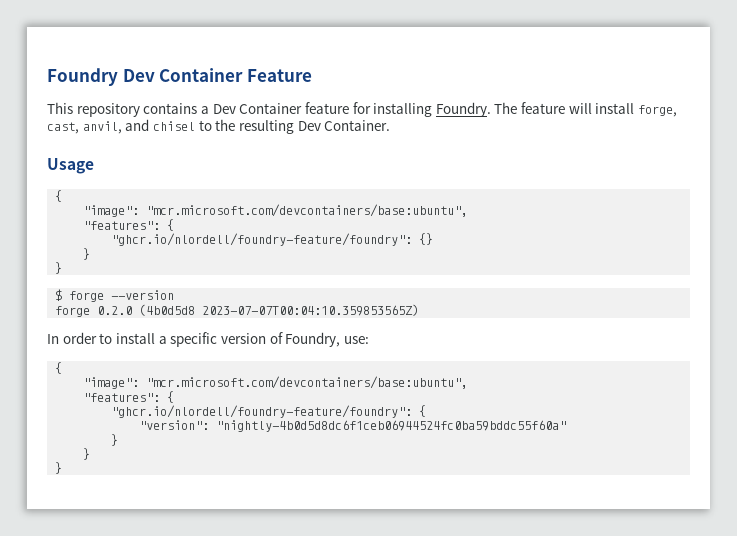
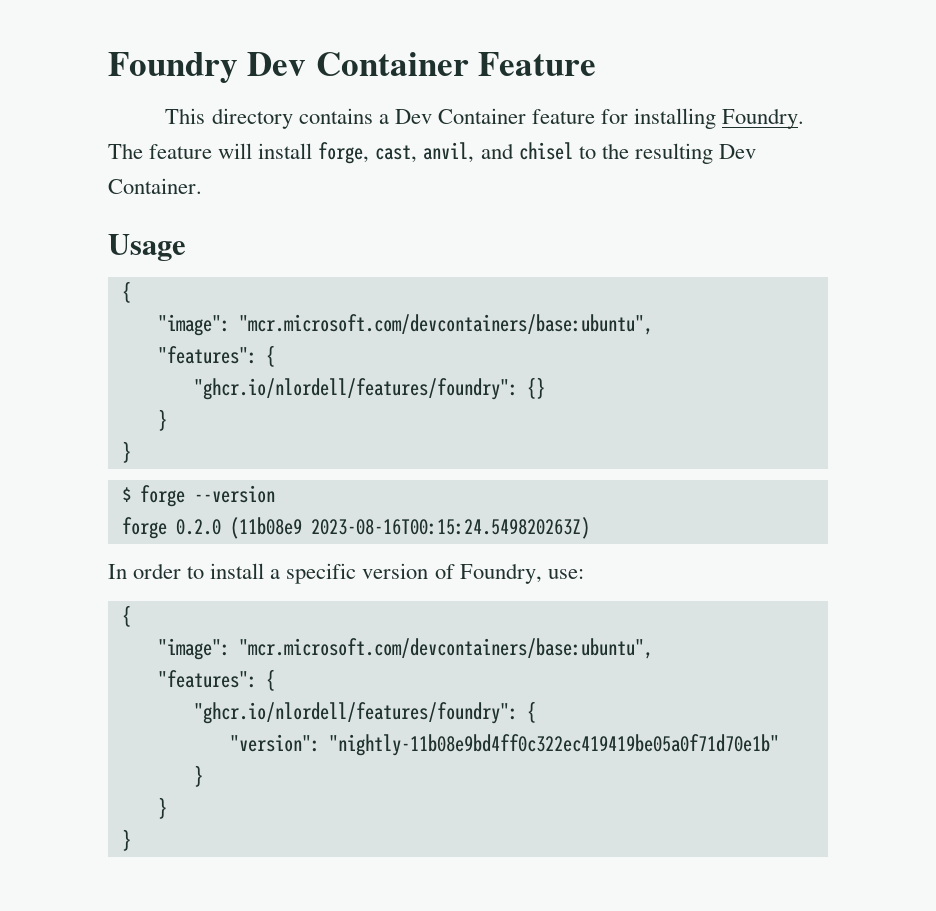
- This repository contains a Dev Container feature for installing Foundry.
+ This directory contains a Dev Container feature for installing Foundry.
- "ghcr.io/nlordell/foundry-feature/foundry": {}
+ "ghcr.io/nlordell/features/foundry": {}
- forge 0.2.0 (4b0d5d8 2023-07-07T00:04:10.359853565Z)
+ forge 0.2.0 (11b08e9 2023-08-16T00:15:24.549820263Z)
- "ghcr.io/nlordell/foundry-feature/foundry": {
+ "ghcr.io/nlordell/features/foundry": {
- "version": "nightly-4b0d5d8dc6f1ceb06944524fc0ba59bddc55f60a"
+ "version": "nightly-11b08e9bd4ff0c322ec419419be05a0f71d70e1b"

